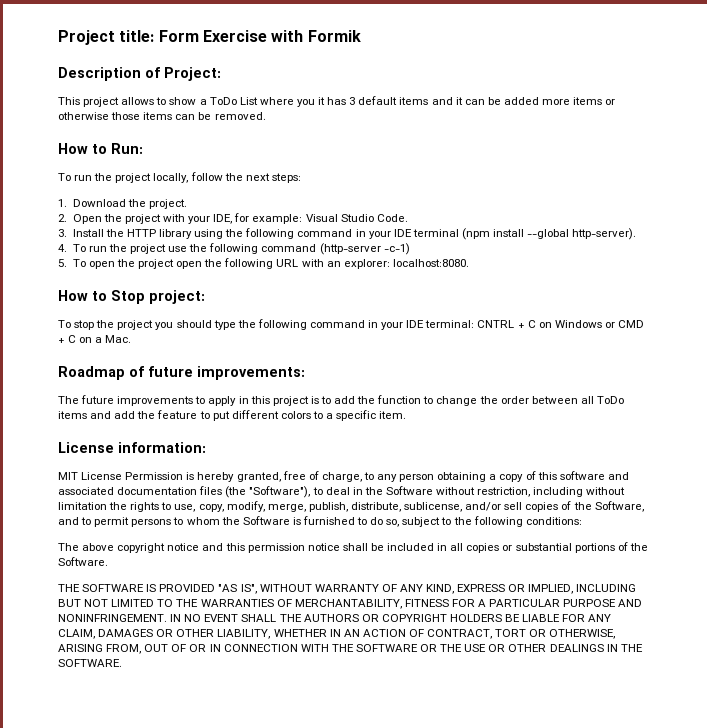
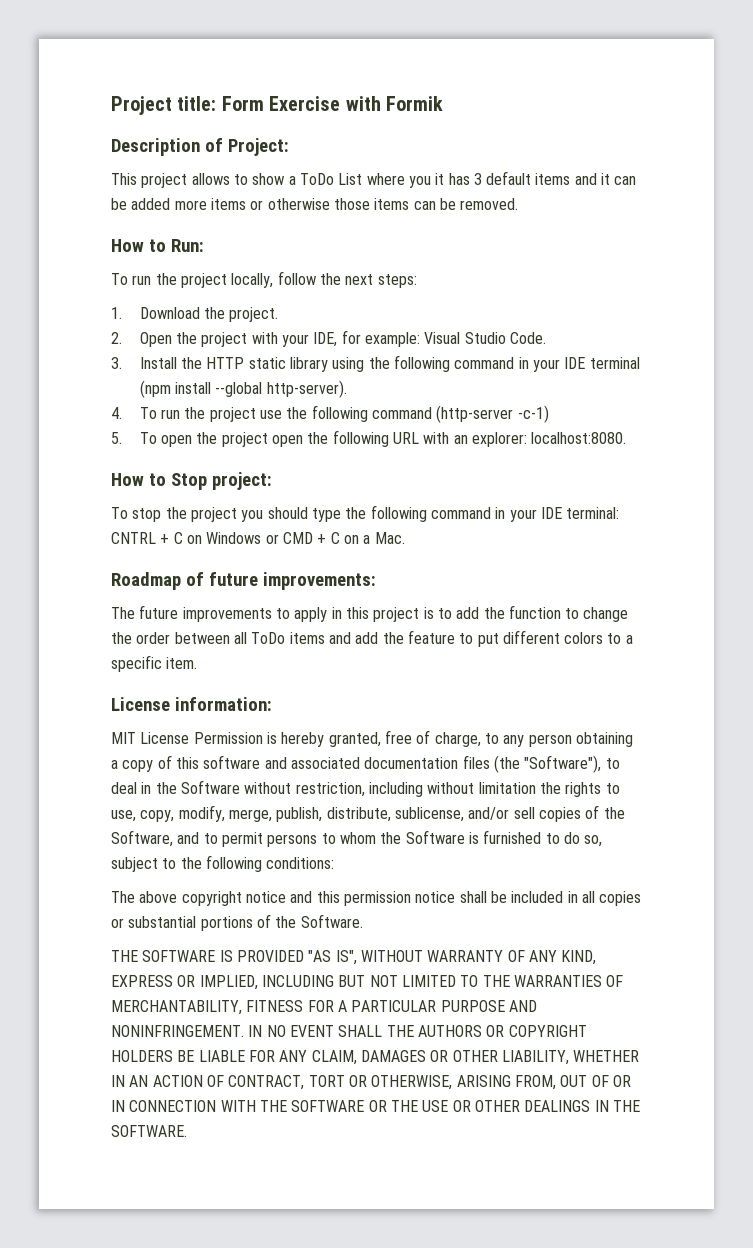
- 3. Install the HTTP library using the following command in your IDE terminal (npm install --global http-server).
+ 3. Install the HTTP static library using the following command in your IDE terminal (npm install --global http-server).

